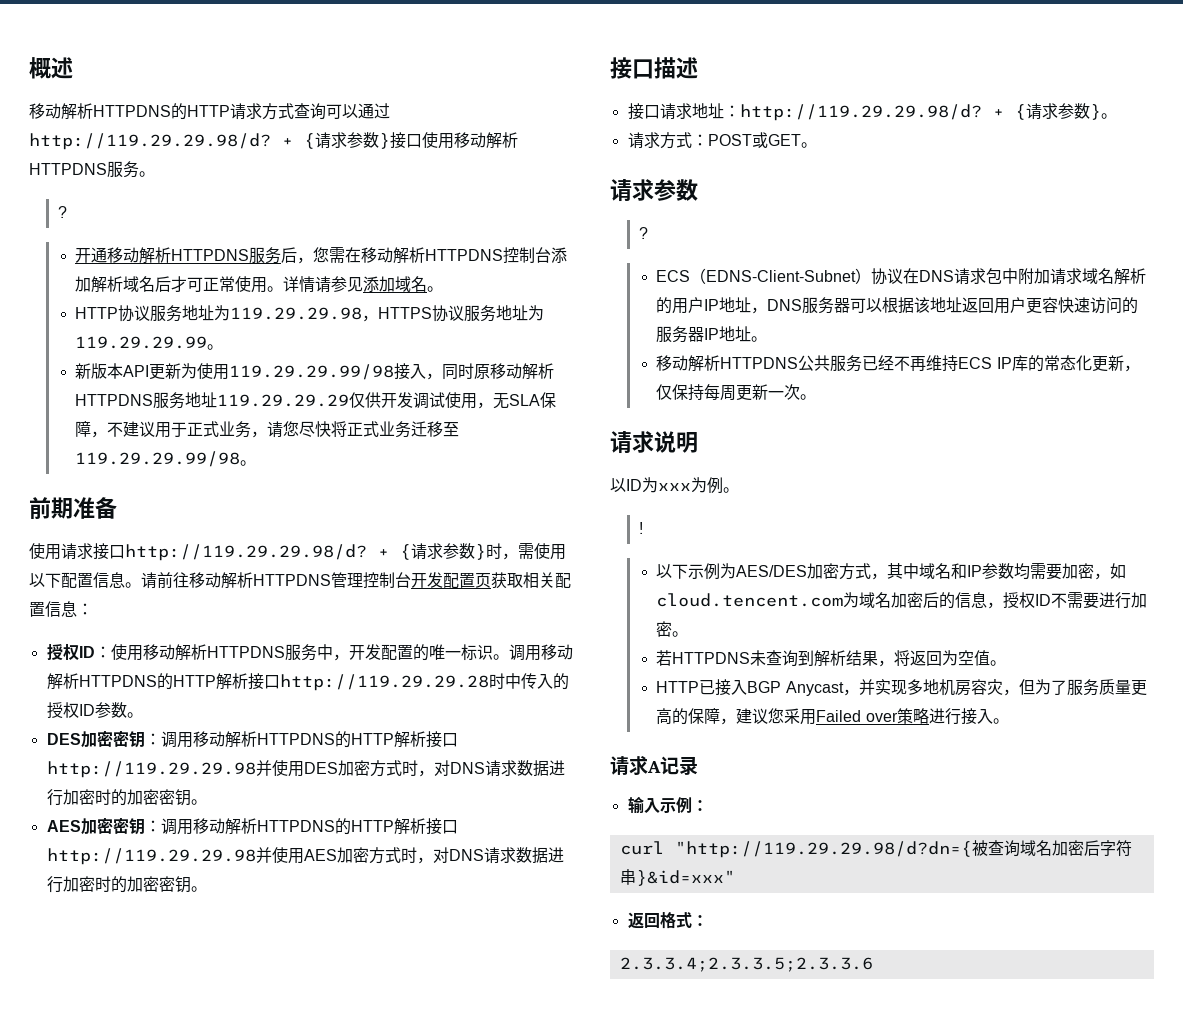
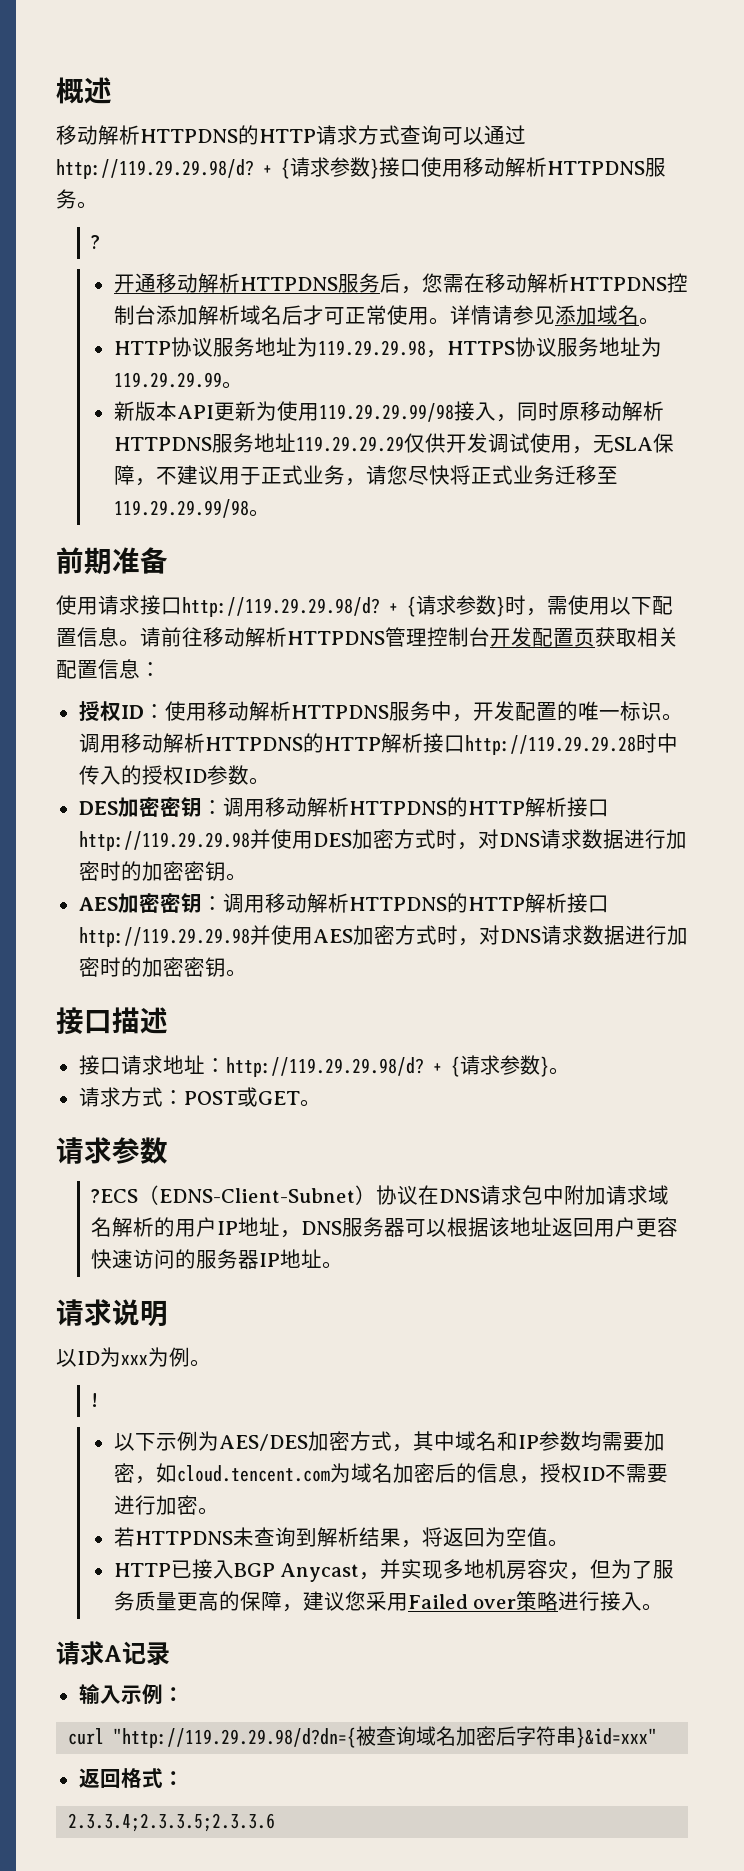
  请求方式：POST或GET。
  请求参数
- ?
- ECS（EDNS-Client-Subnet）协议在DNS请求包中附加请求域名解析的用户IP地址，DNS服务器可以根据该地址返回用户更容快速访问的服务器IP地址。
+ ?ECS（EDNS-Client-Subnet）协议在DNS请求包中附加请求域名解析的用户IP地址，DNS服务器可以根据该地址返回用户更容快速访问的服务器IP地址。
- 移动解析HTTPDNS公共服务已经不再维持ECS IP库的常态化更新，仅保持每周更新一次。

